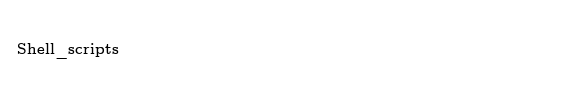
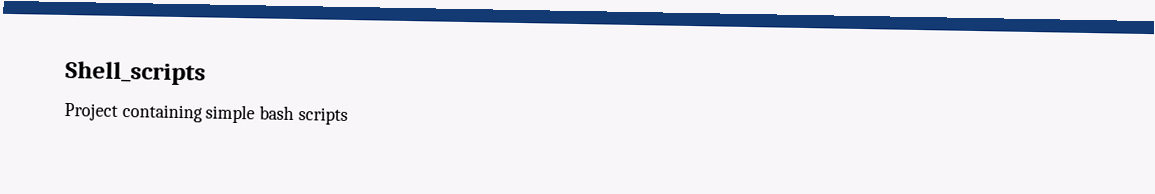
+ Project containing simple bash scripts

